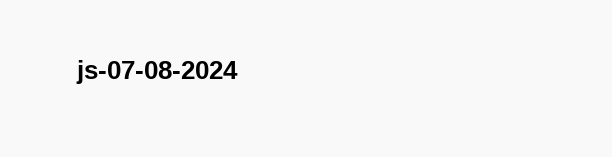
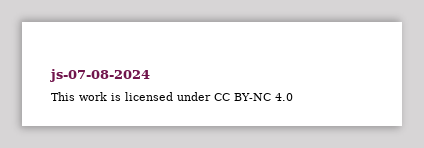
+ This work is licensed under CC BY-NC 4.0

